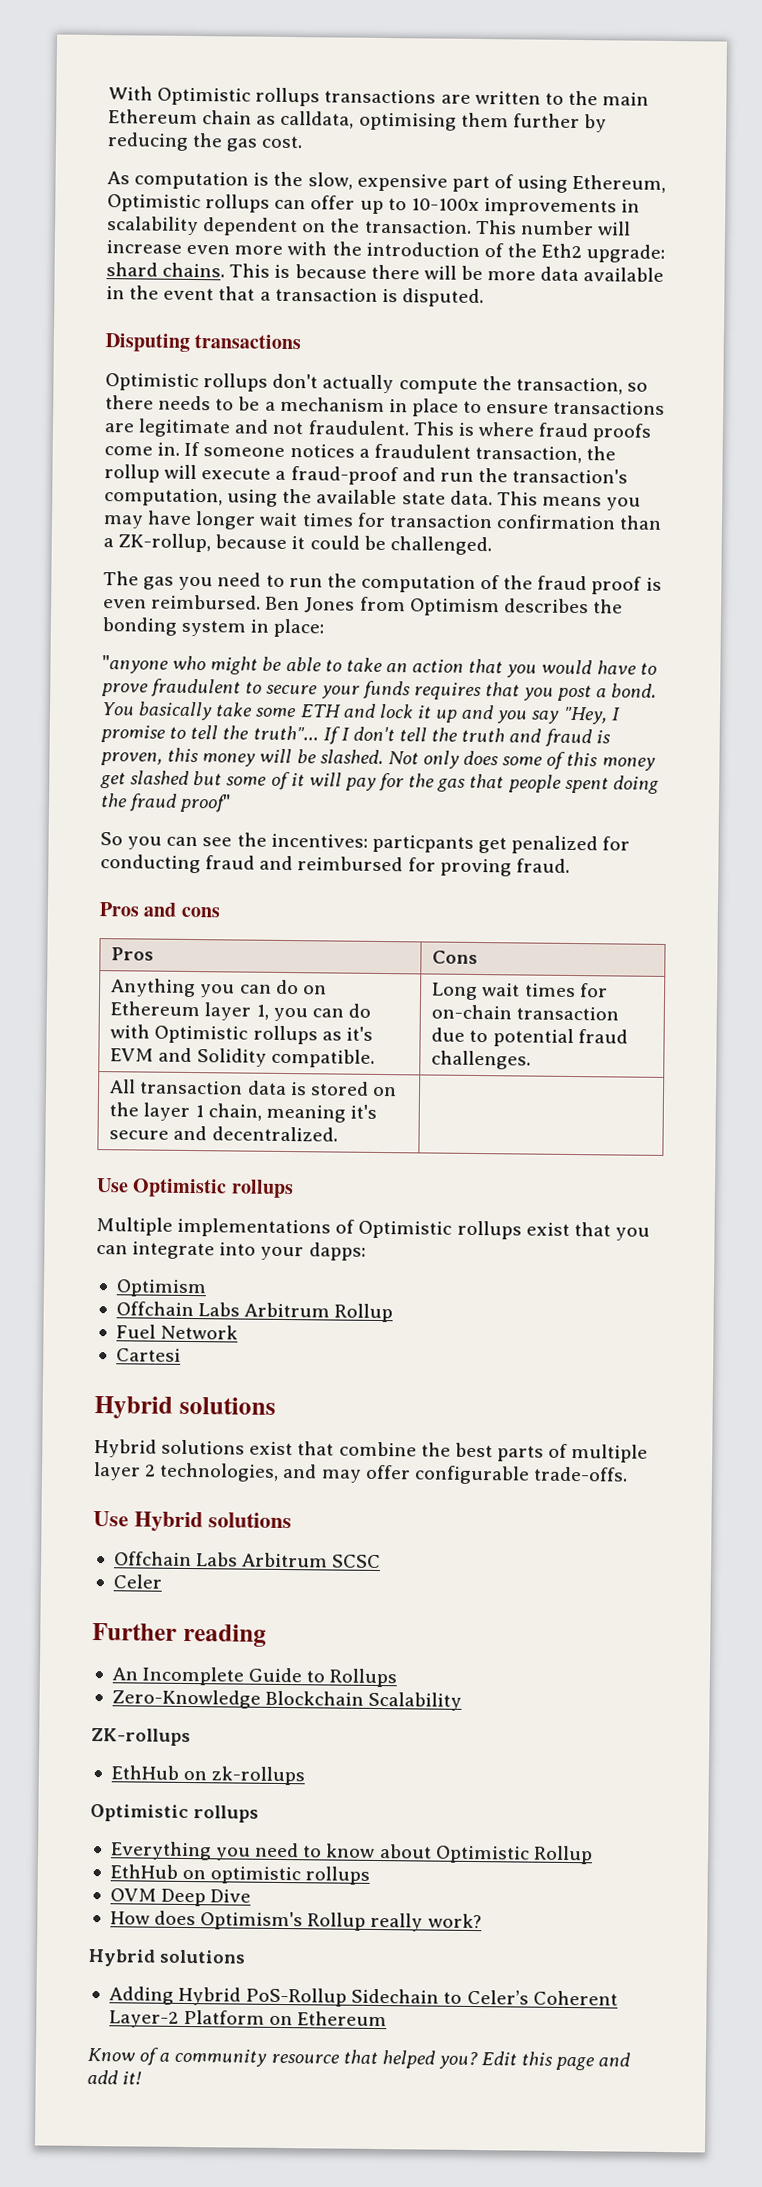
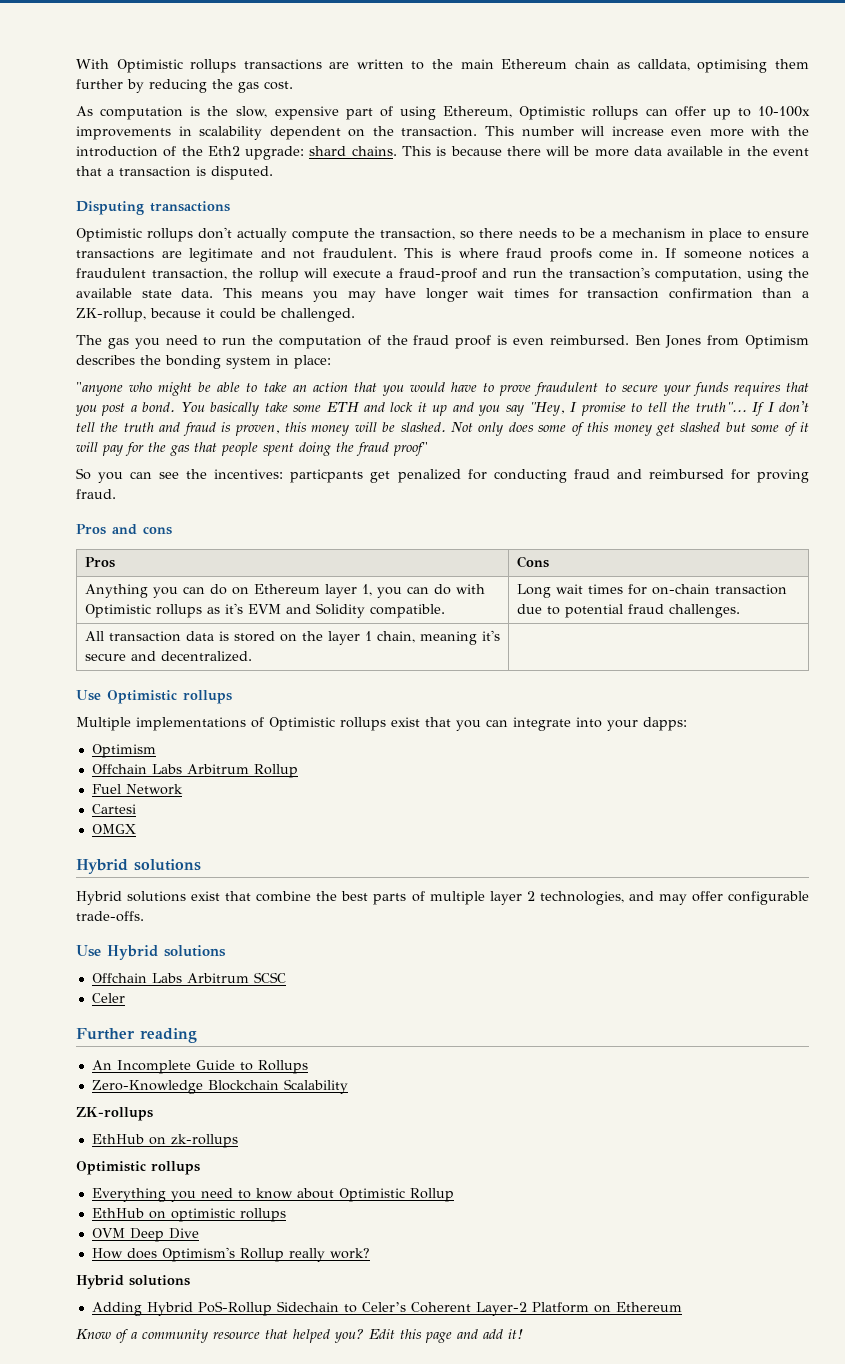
+ OMGX

